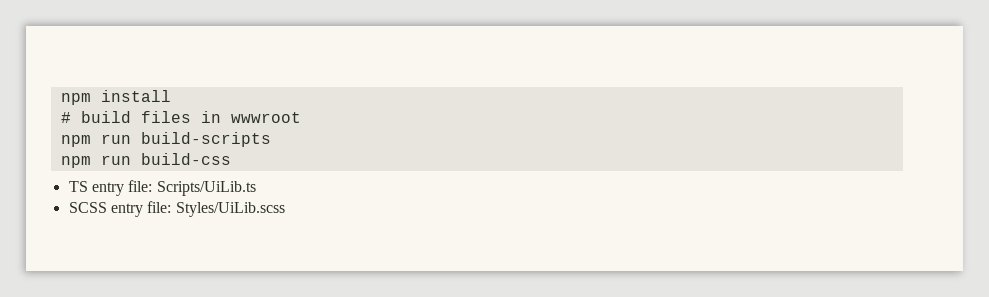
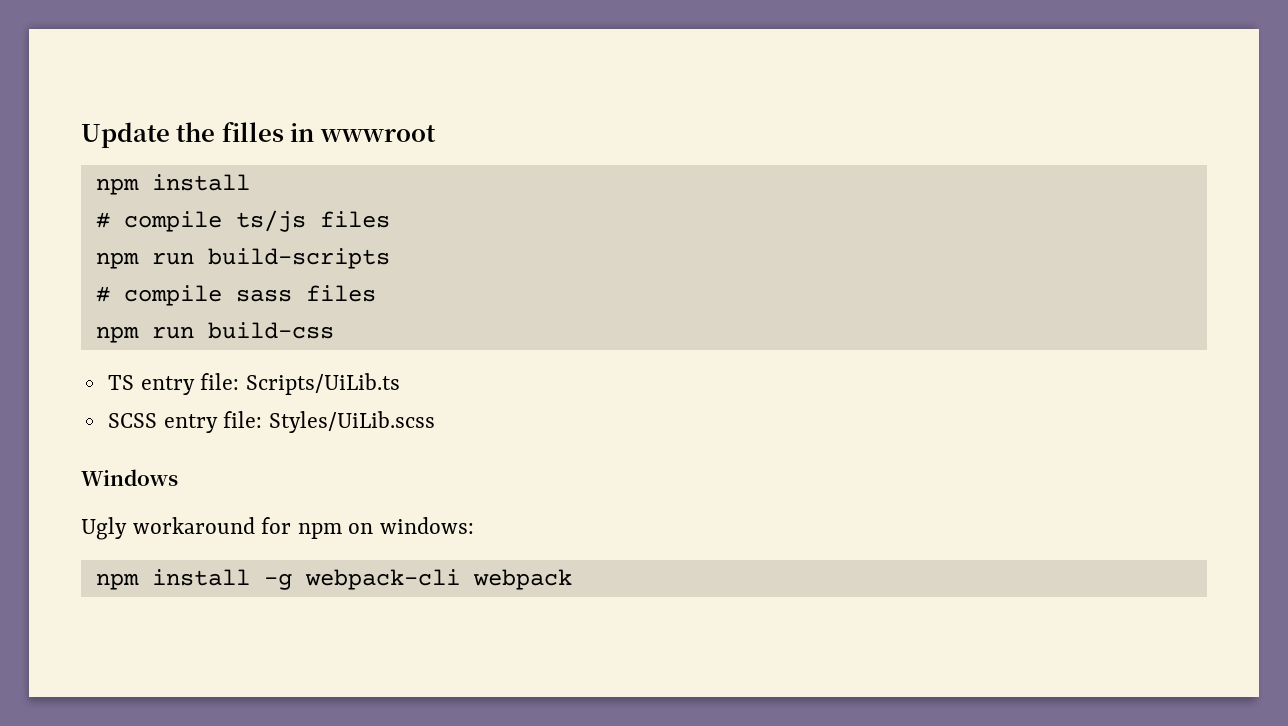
+ Update the filles in wwwroot
- # build files in wwwroot
+ # compile ts/js files
+ # compile sass files
+ Windows
+ Ugly workaround for npm on windows:
+ npm install -g webpack-cli webpack

